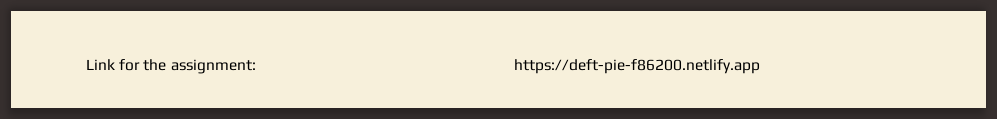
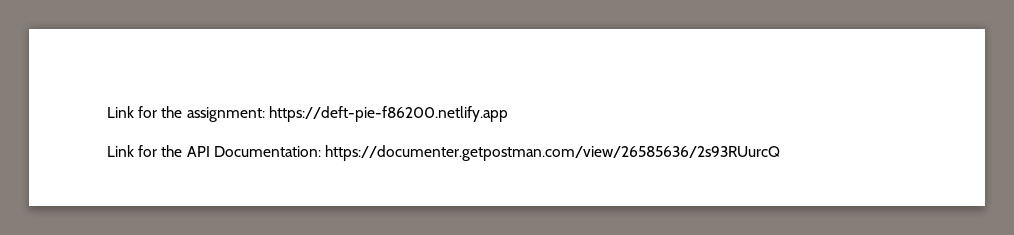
+ Link for the API Documentation: https://documenter.getpostman.com/view/26585636/2s93RUurcQ

